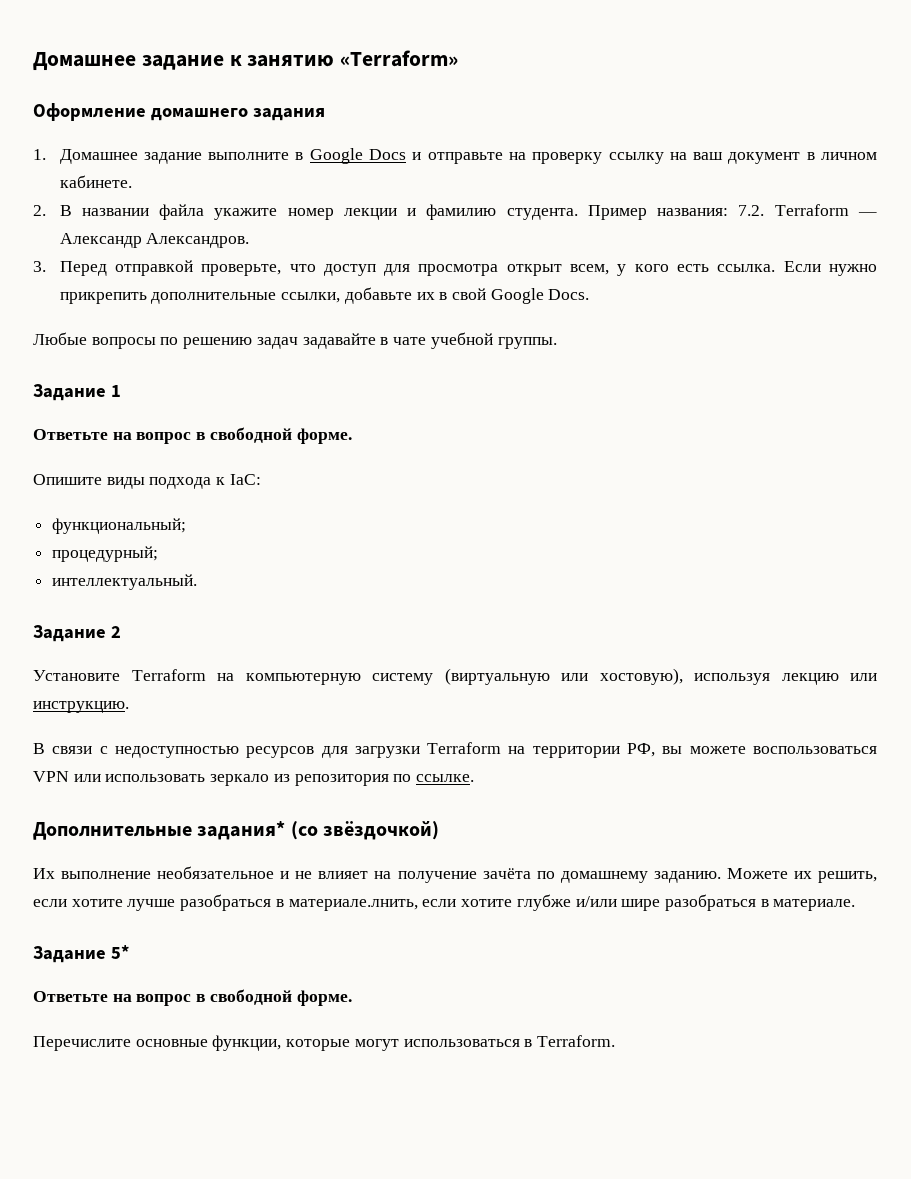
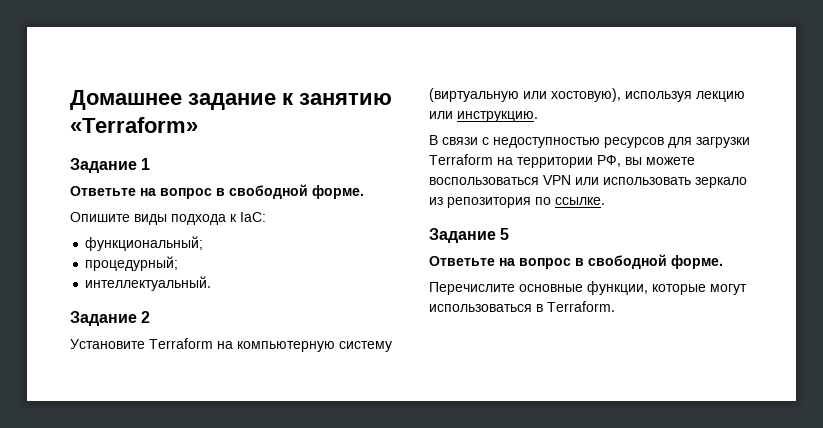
- Оформление домашнего задания
- 1. Домашнее задание выполните в Google Docs и отправьте на проверку ссылку на ваш документ в личном кабинете.
- 2. В названии файла укажите номер лекции и фамилию студента. Пример названия: 7.2. Terraform — Александр Александров.
- 3. Перед отправкой проверьте, что доступ для просмотра открыт всем, у кого есть ссылка. Если нужно прикрепить дополнительные ссылки, добавьте их в свой Google Docs.
- Любые вопросы по решению задач задавайте в чате учебной группы.
- Дополнительные задания* (со звёздочкой)
- Их выполнение необязательное и не влияет на получение зачёта по домашнему заданию. Можете их решить, если хотите лучше разобраться в материале.лнить, если хотите глубже и/или шире разобраться в материале.
- Задание 5*
+ Задание 5

